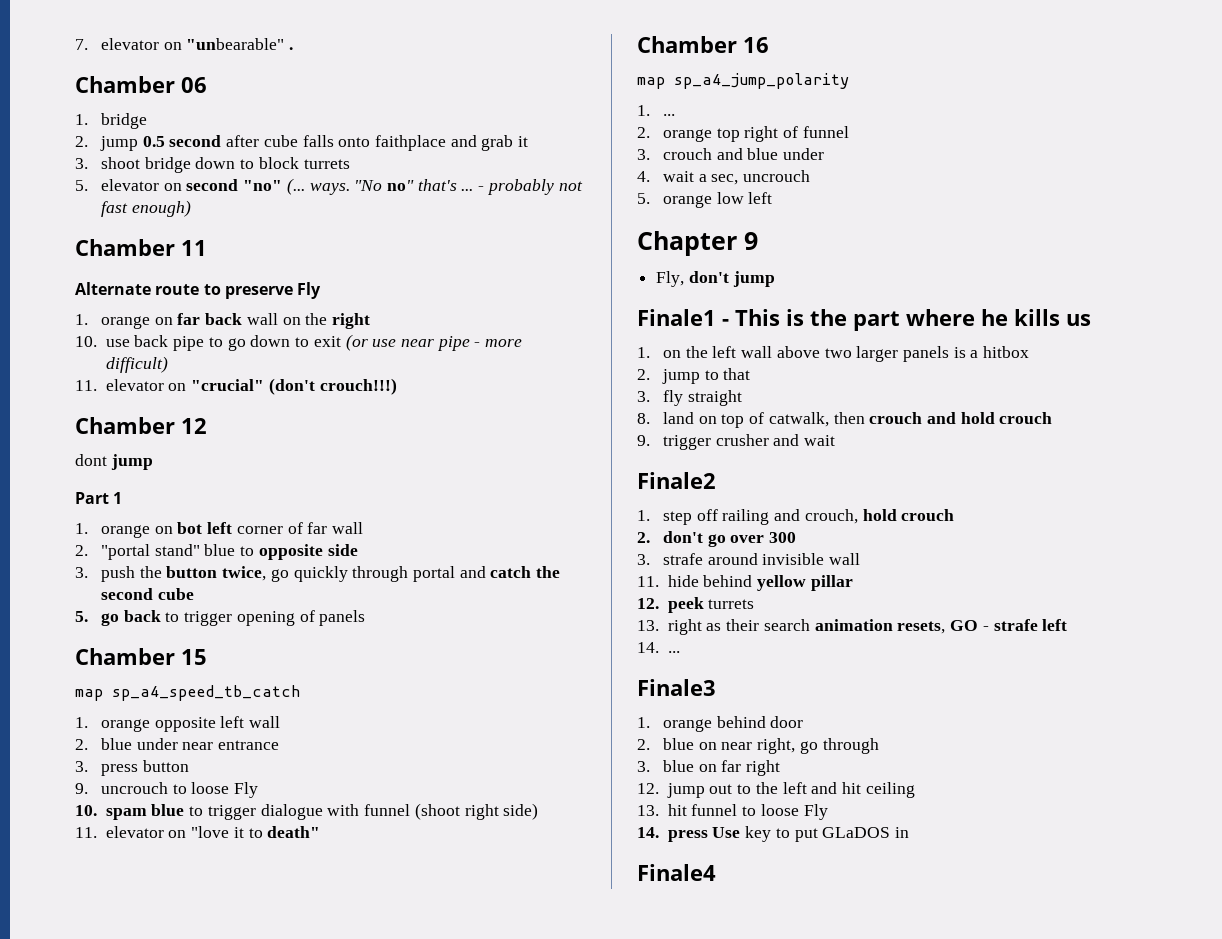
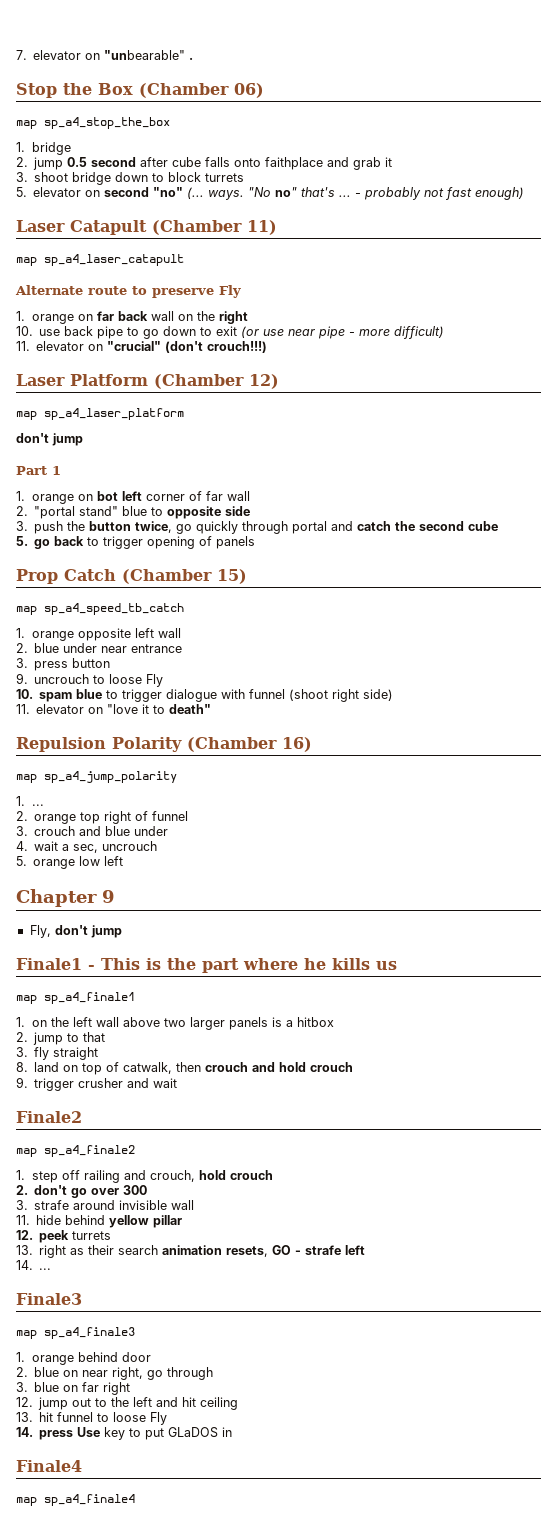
- Chamber 06
+ Stop the Box (Chamber 06)
+ map sp_a4_stop_the_box
- Chamber 11
+ Laser Catapult (Chamber 11)
+ map sp_a4_laser_catapult
- Chamber 12
- dont jump
+ Laser Platform (Chamber 12)
+ map sp_a4_laser_platform
+ don't jump
- Chamber 15
+ Prop Catch (Chamber 15)
- Chamber 16
+ Repulsion Polarity (Chamber 16)
+ map sp_a4_finale1
+ map sp_a4_finale2
+ map sp_a4_finale3
+ map sp_a4_finale4

